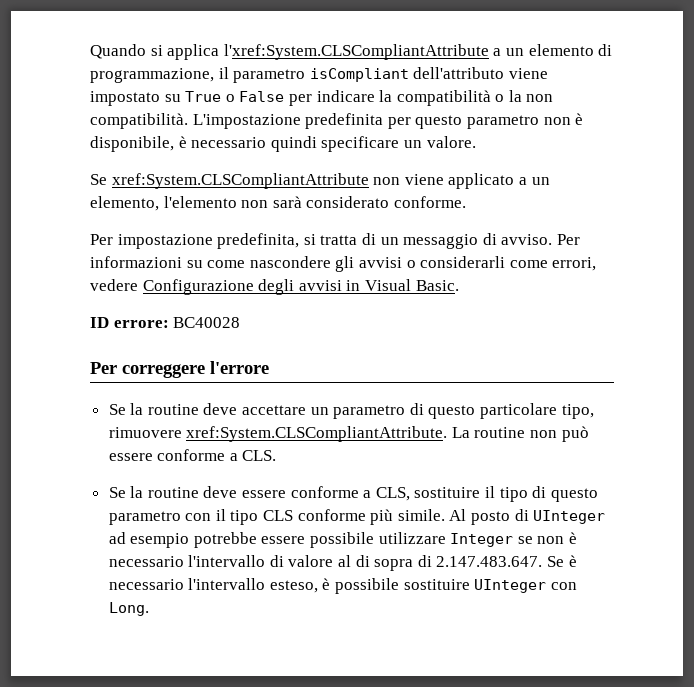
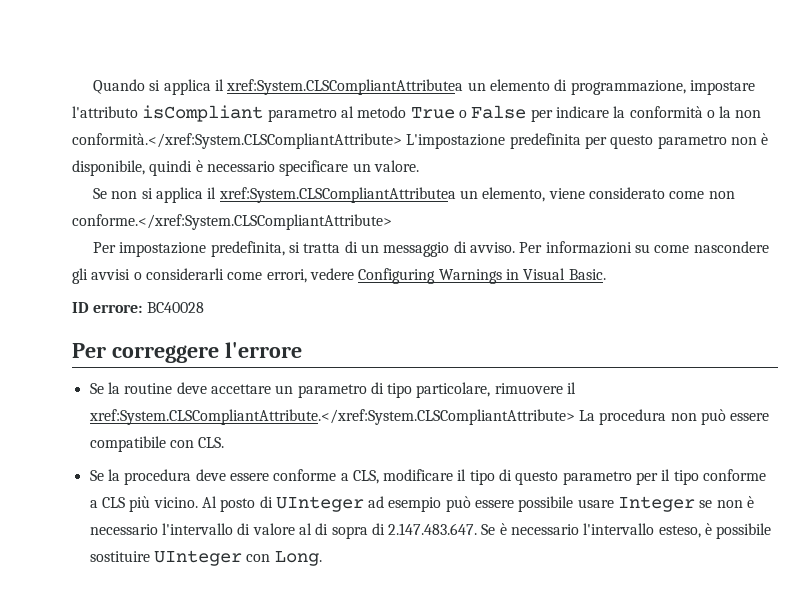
- Quando si applica l'xref:System.CLSCompliantAttribute a un elemento di programmazione, il parametro isCompliant dell'attributo viene impostato su True o False per indicare la compatibilità o la non compatibilità. L'impostazione predefinita per questo parametro non è disponibile, è necessario quindi specificare un valore.
+ Quando si applica il xref:System.CLSCompliantAttributea un elemento di programmazione, impostare l'attributo isCompliant parametro al metodo True o False per indicare la conformità o la non conformità.</xref:System.CLSCompliantAttribute> L'impostazione predefinita per questo parametro non è disponibile, quindi è necessario specificare un valore.
- Se xref:System.CLSCompliantAttribute non viene applicato a un elemento, l'elemento non sarà considerato conforme.
+ Se non si applica il xref:System.CLSCompliantAttributea un elemento, viene considerato come non conforme.</xref:System.CLSCompliantAttribute>
- Per informazioni su come nascondere gli avvisi o considerarli come errori, vedere Configurazione degli avvisi in Visual Basic.
+ Per informazioni su come nascondere gli avvisi o considerarli come errori, vedere Configuring Warnings in Visual Basic.
- Se la routine deve accettare un parametro di questo particolare tipo, rimuovere xref:System.CLSCompliantAttribute. La routine non può essere conforme a CLS.
+ Se la routine deve accettare un parametro di tipo particolare, rimuovere il xref:System.CLSCompliantAttribute.</xref:System.CLSCompliantAttribute> La procedura non può essere compatibile con CLS.
- Se la routine deve essere conforme a CLS, sostituire il tipo di questo parametro con il tipo CLS conforme più simile.
+ Se la procedura deve essere conforme a CLS, modificare il tipo di questo parametro per il tipo conforme a CLS più vicino.
- Al posto di UInteger ad esempio potrebbe essere possibile utilizzare Integer se non è necessario l'intervallo di valore al di sopra di 2.147.483.647. Se è necessario l'intervallo esteso, è possibile sostituire UInteger con Long.
+ Al posto di UInteger ad esempio può essere possibile usare Integer se non è necessario l'intervallo di valore al di sopra di 2.147.483.647. Se è necessario l'intervallo esteso, è possibile sostituire UInteger con Long.

